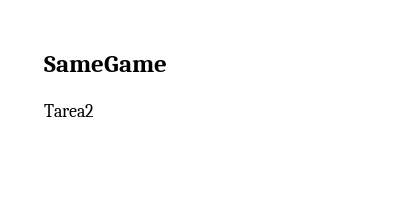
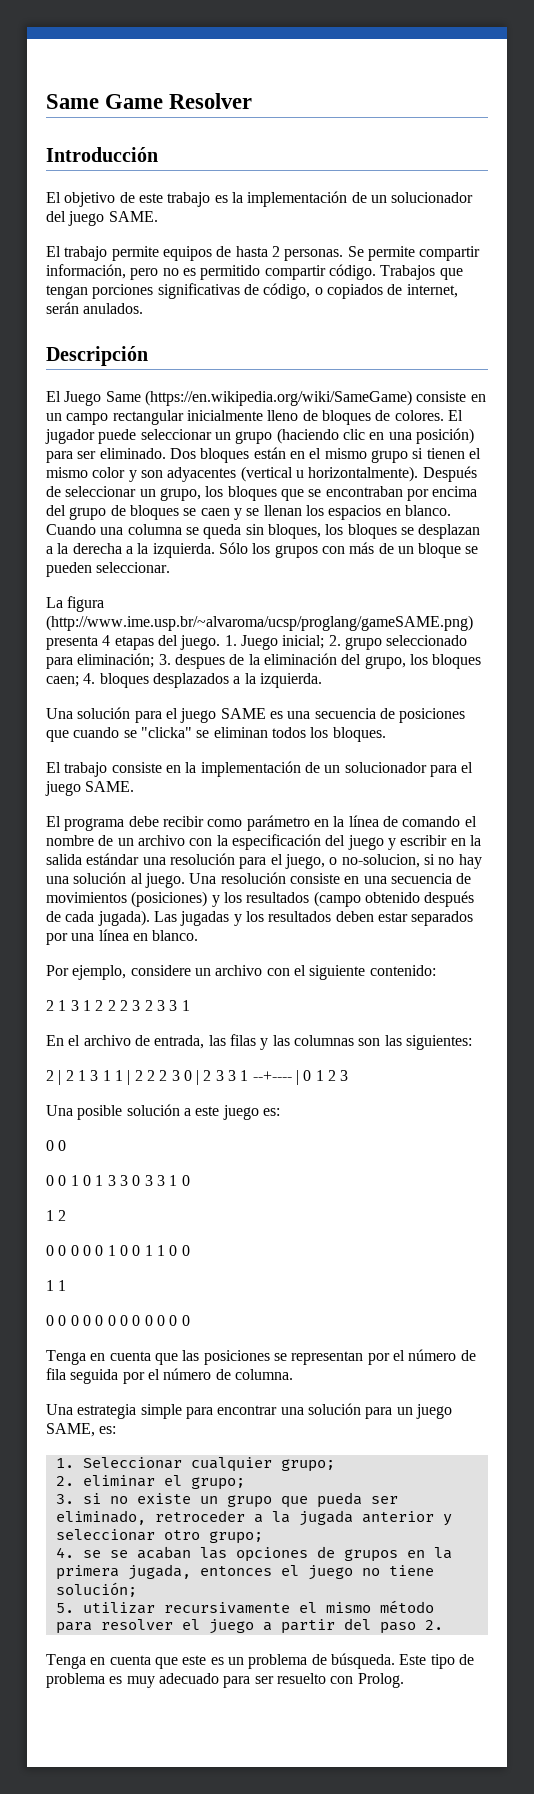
- SameGame
- Tarea2
+ Same Game Resolver
+ Introducción
+ El objetivo de este trabajo es la implementación de un solucionador del juego SAME.
+ El trabajo permite equipos de hasta 2 personas. Se permite compartir información, pero no es permitido compartir código. Trabajos que tengan porciones significativas de código, o copiados de internet, serán anulados.
+ Descripción
+ El Juego Same (https://en.wikipedia.org/wiki/SameGame) consiste en un campo rectangular inicialmente lleno de bloques de colores. El jugador puede seleccionar un grupo (haciendo clic en una posición) para ser eliminado. Dos bloques están en el mismo grupo si tienen el mismo color y son adyacentes (vertical u horizontalmente). Después de seleccionar un grupo, los bloques que se encontraban por encima del grupo de bloques se caen y se llenan los espacios en blanco. Cuando una columna se queda sin bloques, los bloques se desplazan a la derecha a la izquierda. Sólo los grupos con más de un bloque se pueden seleccionar.
+ La figura (http://www.ime.usp.br/~alvaroma/ucsp/proglang/gameSAME.png) presenta 4 etapas del juego. 1. Juego inicial; 2. grupo seleccionado para eliminación; 3. despues de la eliminación del grupo, los bloques caen; 4. bloques desplazados a la izquierda.
+ Una solución para el juego SAME es una secuencia de posiciones que cuando se "clicka" se eliminan todos los bloques.
+ El trabajo consiste en la implementación de un solucionador para el juego SAME.
+ El programa debe recibir como parámetro en la línea de comando el nombre de un archivo con la especificación del juego y escribir en la salida estándar una resolución para el juego, o no-solucion, si no hay una solución al juego. Una resolución consiste en una secuencia de movimientos (posiciones) y los resultados (campo obtenido después de cada jugada). Las jugadas y los resultados deben estar separados por una línea en blanco.
+ Por ejemplo, considere un archivo con el siguiente contenido:
+ 2 1 3 1 2 2 2 3 2 3 3 1
+ En el archivo de entrada, las filas y las columnas son las siguientes:
+ 2 | 2 1 3 1 1 | 2 2 2 3 0 | 2 3 3 1 --+---- | 0 1 2 3
+ Una posible solución a este juego es:
+ 0 0
+ 0 0 1 0 1 3 3 0 3 3 1 0
+ 1 2
+ 0 0 0 0 0 1 0 0 1 1 0 0
+ 1 1
+ 0 0 0 0 0 0 0 0 0 0 0 0
+ Tenga en cuenta que las posiciones se representan por el número de fila seguida por el número de columna.
+ Una estrategia simple para encontrar una solución para un juego SAME, es:
+ 1. Seleccionar cualquier grupo;
+ 2. eliminar el grupo;
+ 3. si no existe un grupo que pueda ser eliminado, retroceder a la jugada anterior y seleccionar otro grupo;
+ 4. se se acaban las opciones de grupos en la primera jugada, entonces el juego no tiene solución;
+ 5. utilizar recursivamente el mismo método para resolver el juego a partir del paso 2.
+ Tenga en cuenta que este es un problema de búsqueda. Este tipo de problema es muy adecuado para ser resuelto con Prolog.

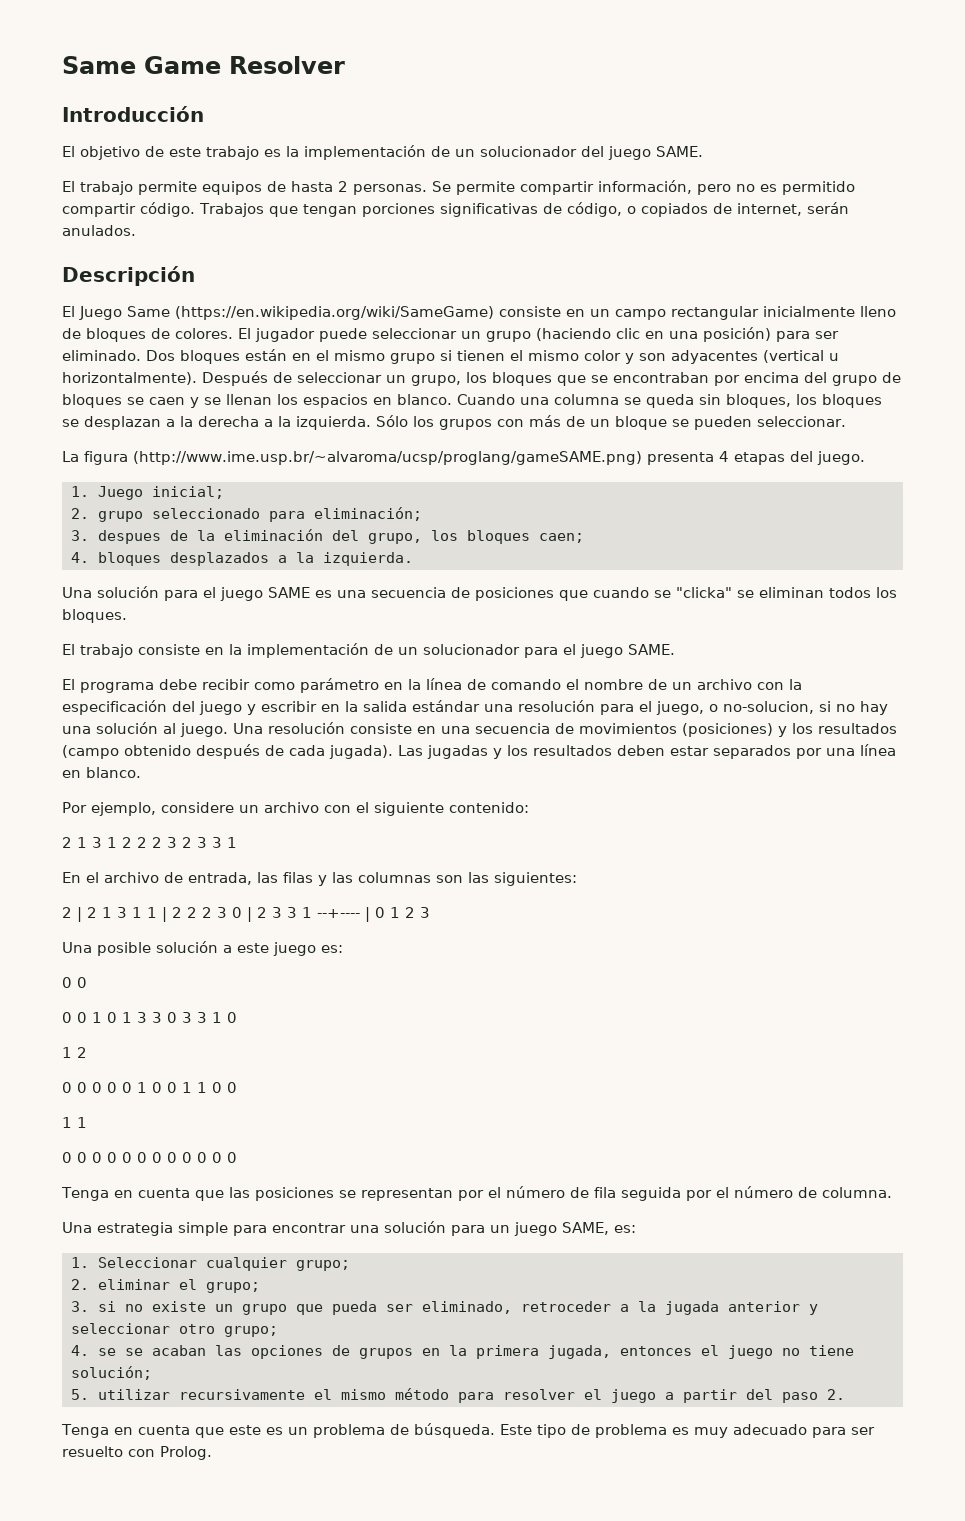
- La figura (http://www.ime.usp.br/~alvaroma/ucsp/proglang/gameSAME.png) presenta 4 etapas del juego. 1. Juego inicial; 2. grupo seleccionado para eliminación; 3. despues de la eliminación del grupo, los bloques caen; 4. bloques desplazados a la izquierda.
+ La figura (http://www.ime.usp.br/~alvaroma/ucsp/proglang/gameSAME.png) presenta 4 etapas del juego.
+ 1. Juego inicial;
+ 2. grupo seleccionado para eliminación;
+ 3. despues de la eliminación del grupo, los bloques caen;
+ 4. bloques desplazados a la izquierda.

